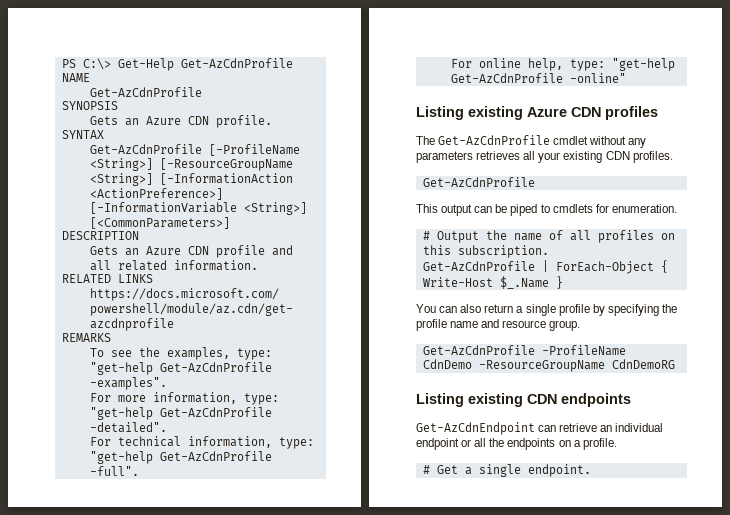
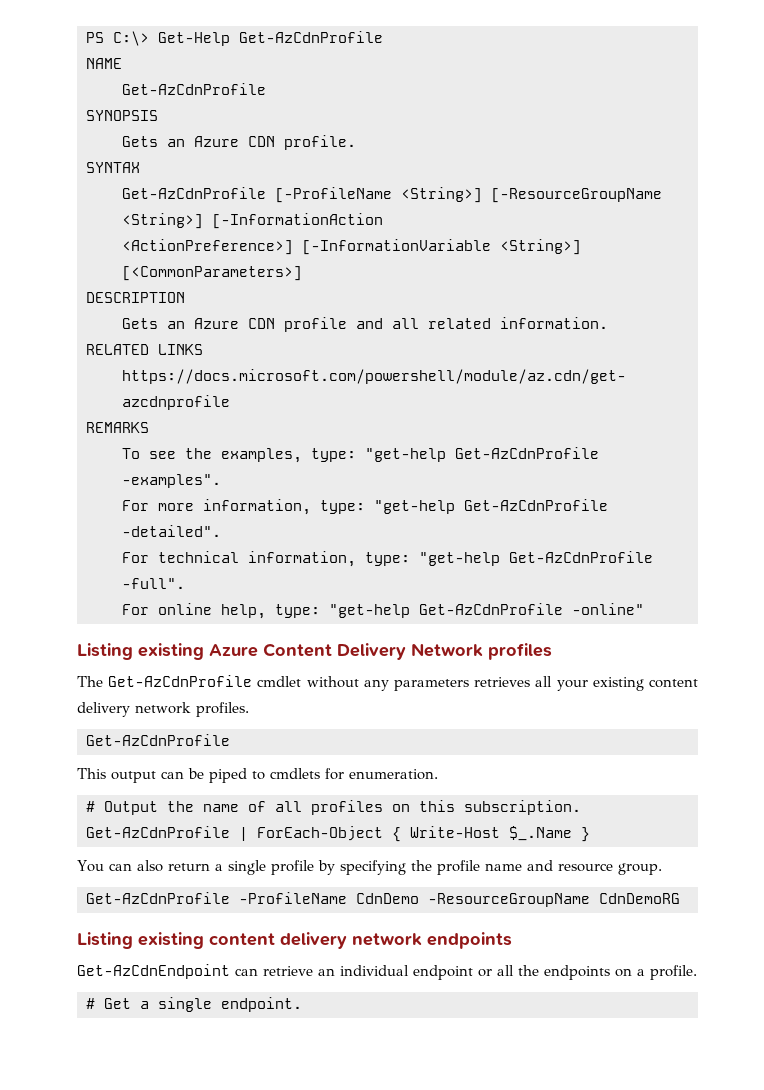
- Listing existing Azure CDN profiles
+ Listing existing Azure Content Delivery Network profiles
- The Get-AzCdnProfile cmdlet without any parameters retrieves all your existing CDN profiles.
+ The Get-AzCdnProfile cmdlet without any parameters retrieves all your existing content delivery network profiles.
- Listing existing CDN endpoints
+ Listing existing content delivery network endpoints

